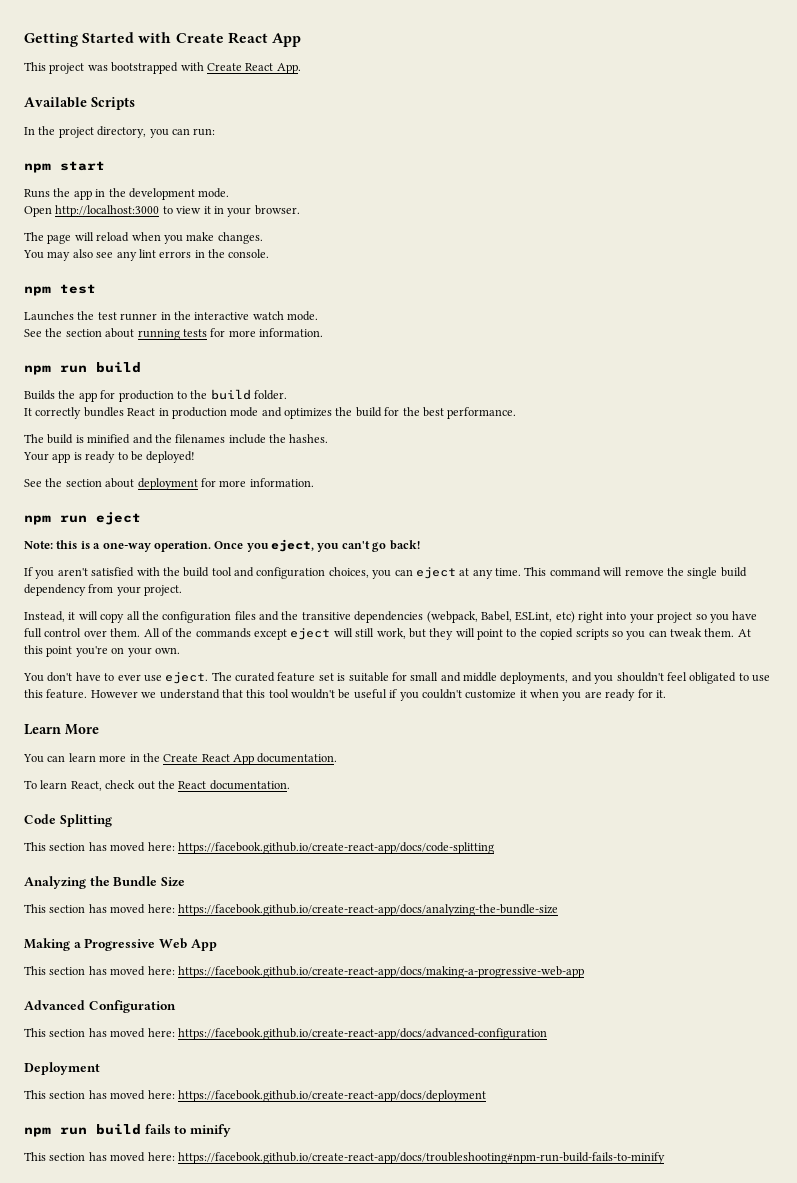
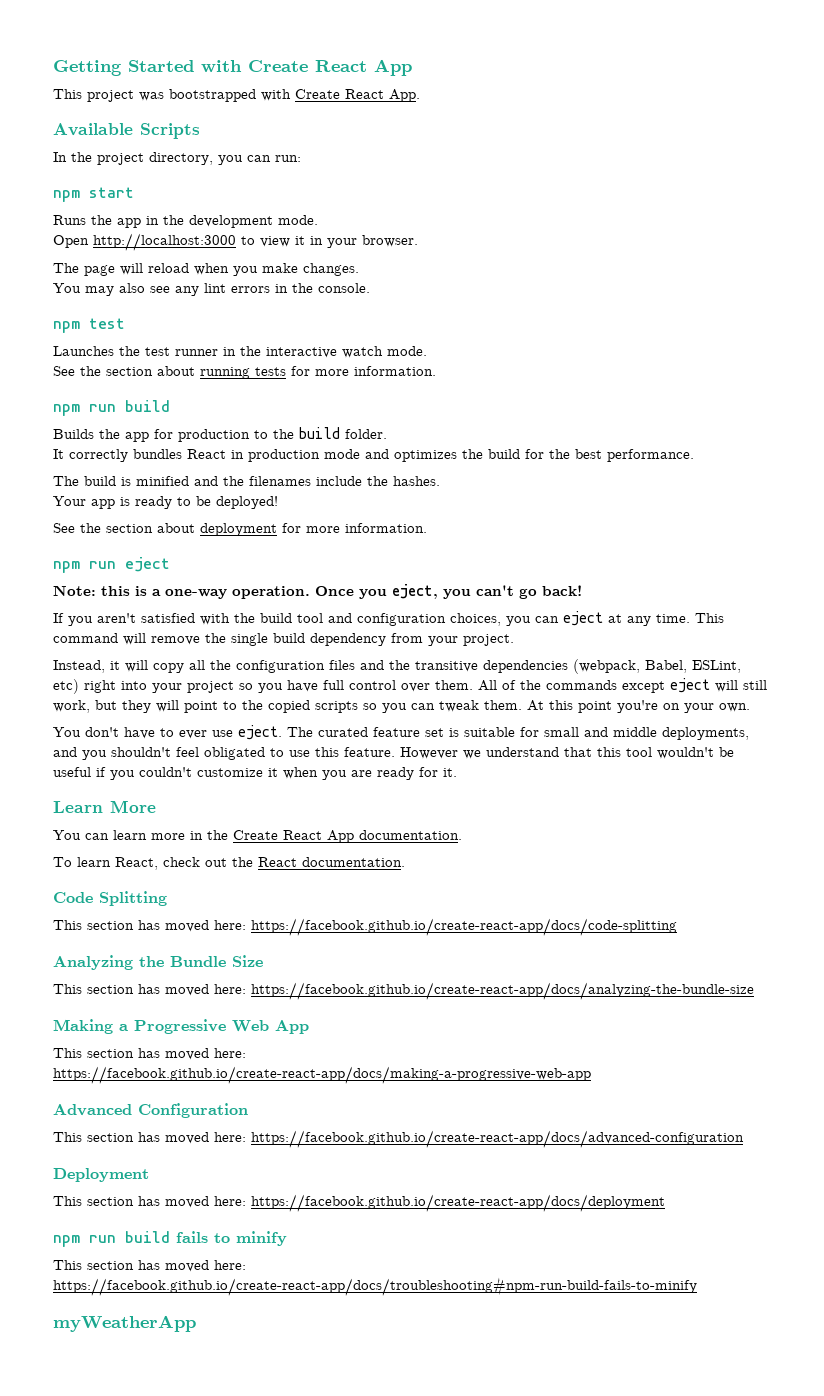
+ myWeatherApp

